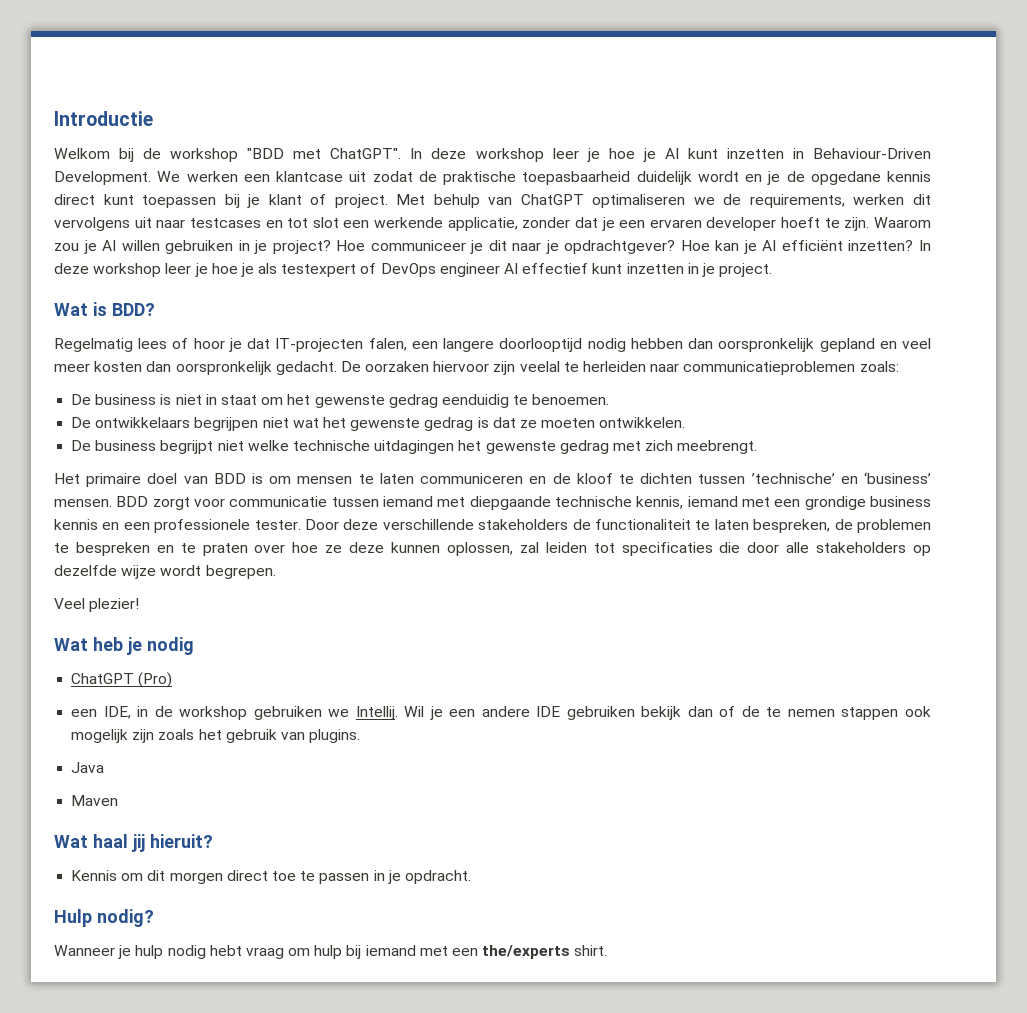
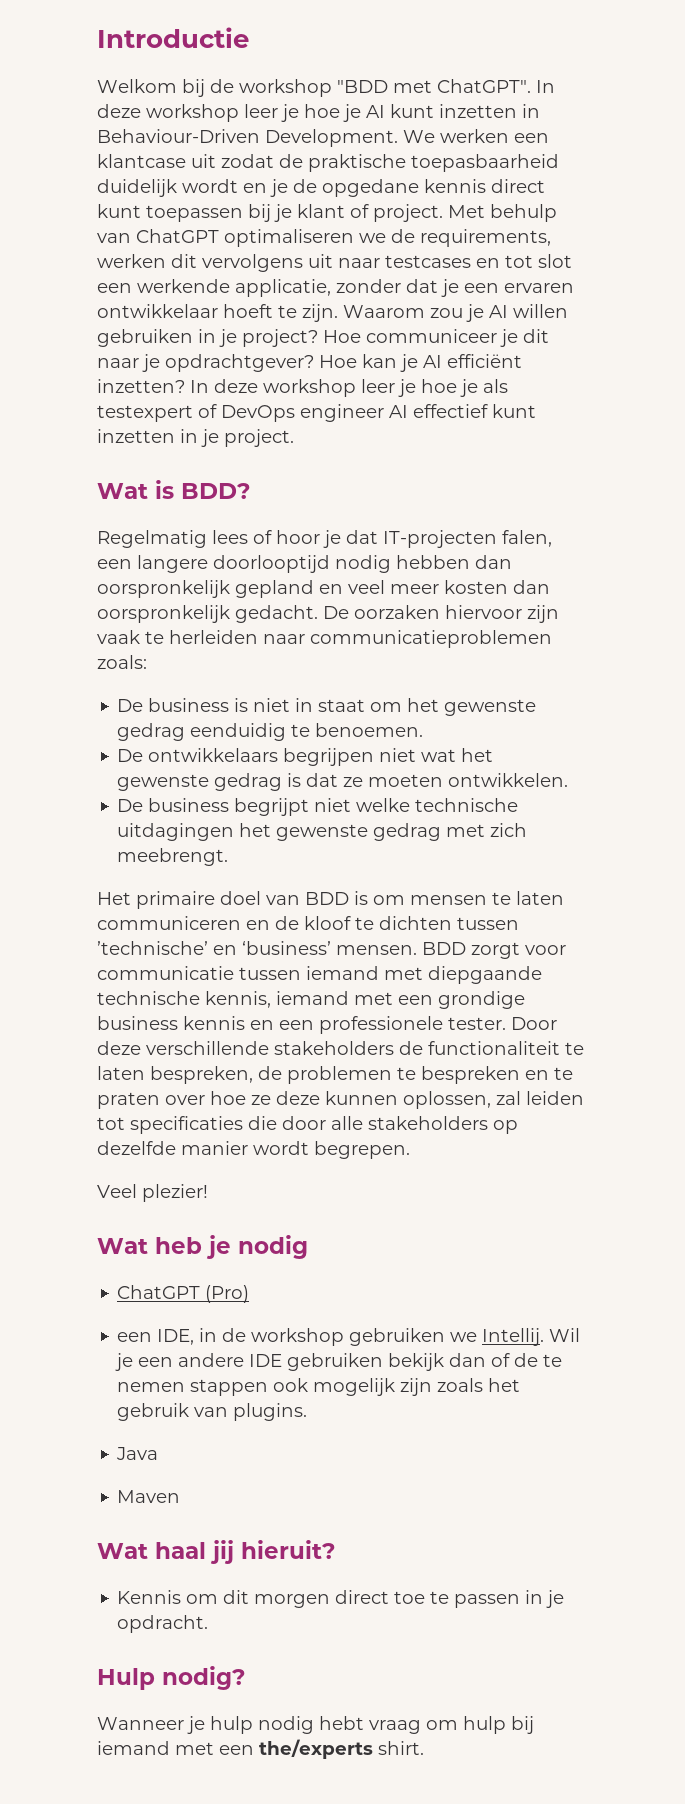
- Met behulp van ChatGPT optimaliseren we de requirements, werken dit vervolgens uit naar testcases en tot slot een werkende applicatie, zonder dat je een ervaren developer hoeft te zijn.
+ Met behulp van ChatGPT optimaliseren we de requirements, werken dit vervolgens uit naar testcases en tot slot een werkende applicatie, zonder dat je een ervaren ontwikkelaar hoeft te zijn.
- De oorzaken hiervoor zijn veelal te herleiden naar communicatieproblemen zoals:
+ De oorzaken hiervoor zijn vaak te herleiden naar communicatieproblemen zoals:
- Door deze verschillende stakeholders de functionaliteit te laten bespreken, de problemen te bespreken en te praten over hoe ze deze kunnen oplossen, zal leiden tot specificaties die door alle stakeholders op dezelfde wijze wordt begrepen.
+ Door deze verschillende stakeholders de functionaliteit te laten bespreken, de problemen te bespreken en te praten over hoe ze deze kunnen oplossen, zal leiden tot specificaties die door alle stakeholders op dezelfde manier wordt begrepen.

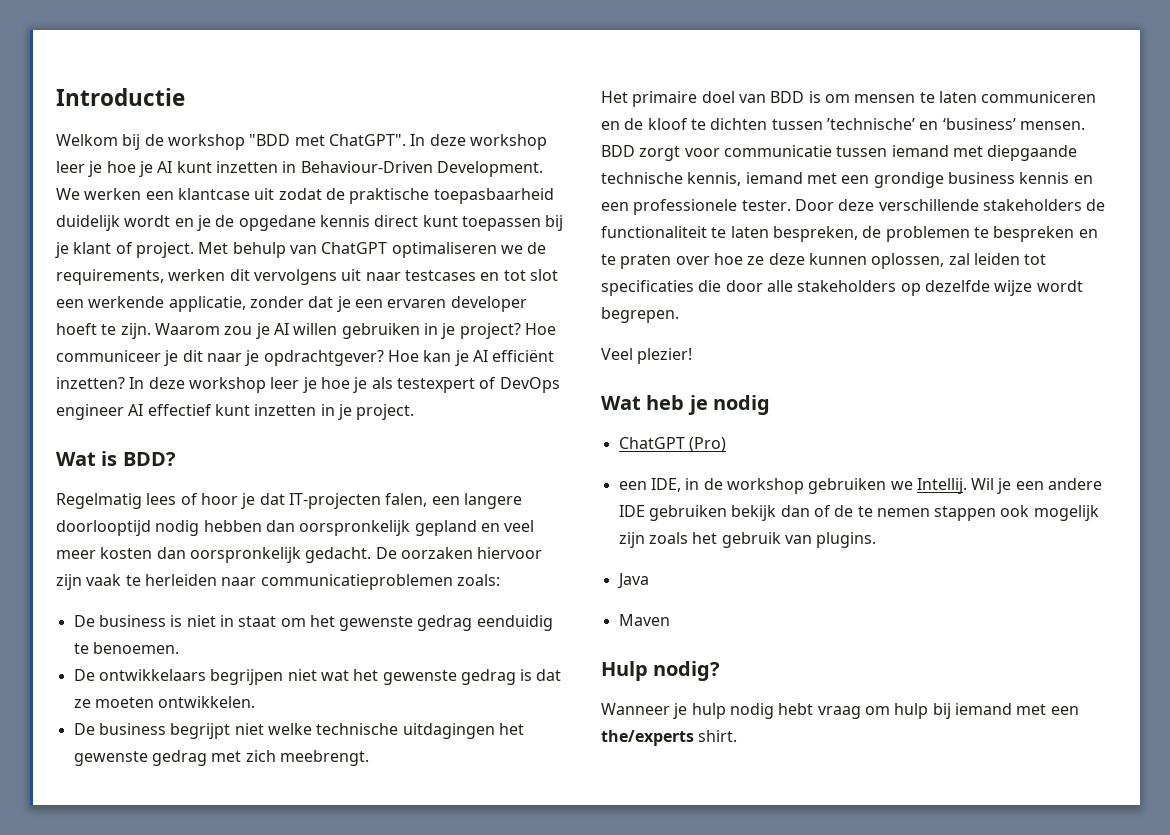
- Met behulp van ChatGPT optimaliseren we de requirements, werken dit vervolgens uit naar testcases en tot slot een werkende applicatie, zonder dat je een ervaren ontwikkelaar hoeft te zijn.
+ Met behulp van ChatGPT optimaliseren we de requirements, werken dit vervolgens uit naar testcases en tot slot een werkende applicatie, zonder dat je een ervaren developer hoeft te zijn.
- Door deze verschillende stakeholders de functionaliteit te laten bespreken, de problemen te bespreken en te praten over hoe ze deze kunnen oplossen, zal leiden tot specificaties die door alle stakeholders op dezelfde manier wordt begrepen.
+ Door deze verschillende stakeholders de functionaliteit te laten bespreken, de problemen te bespreken en te praten over hoe ze deze kunnen oplossen, zal leiden tot specificaties die door alle stakeholders op dezelfde wijze wordt begrepen.
- Wat haal jij hieruit?
- Kennis om dit morgen direct toe te passen in je opdracht.

